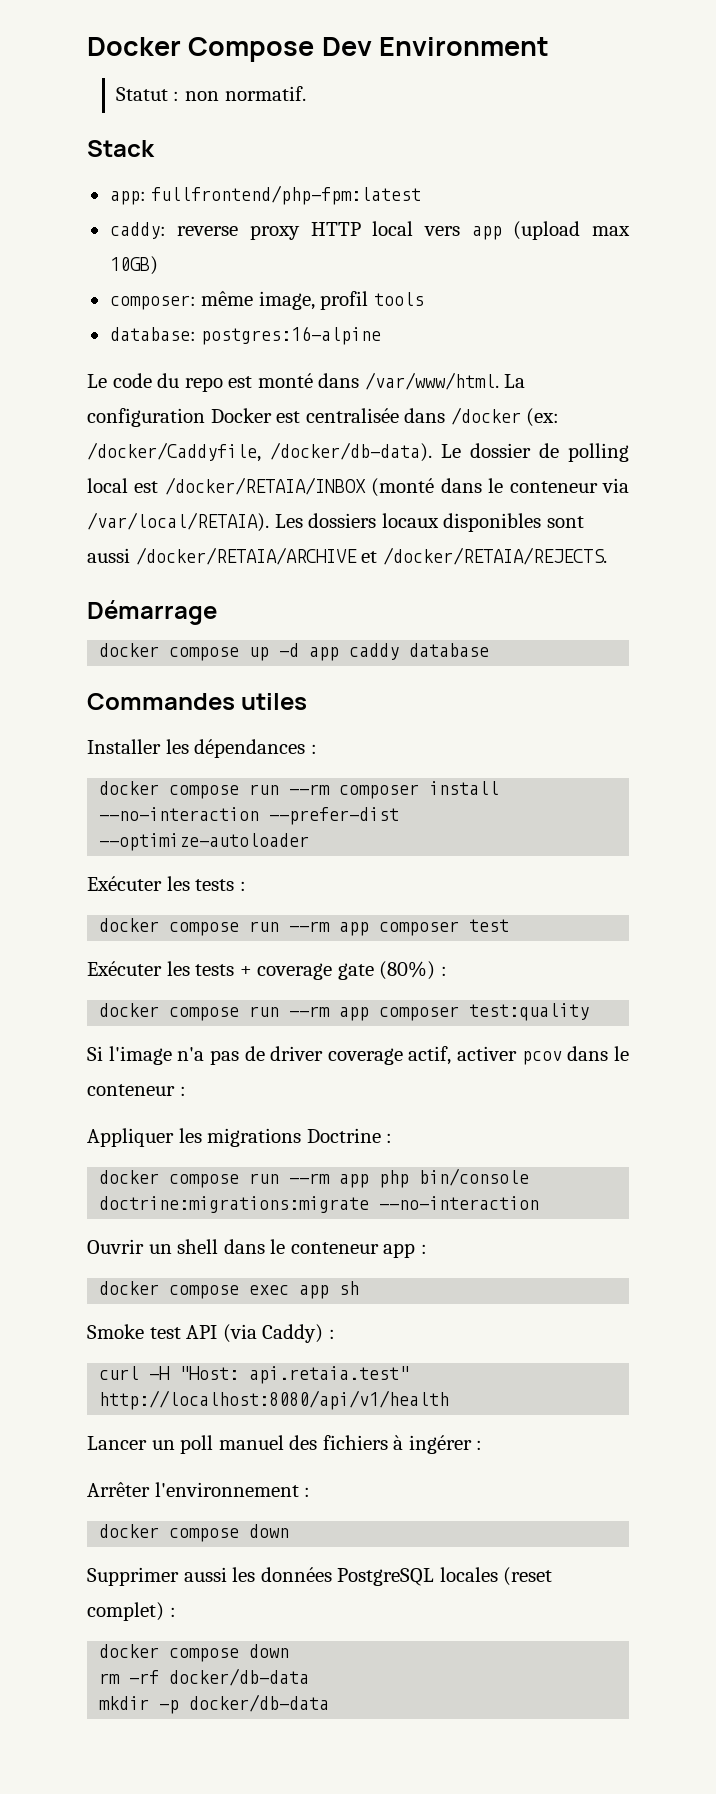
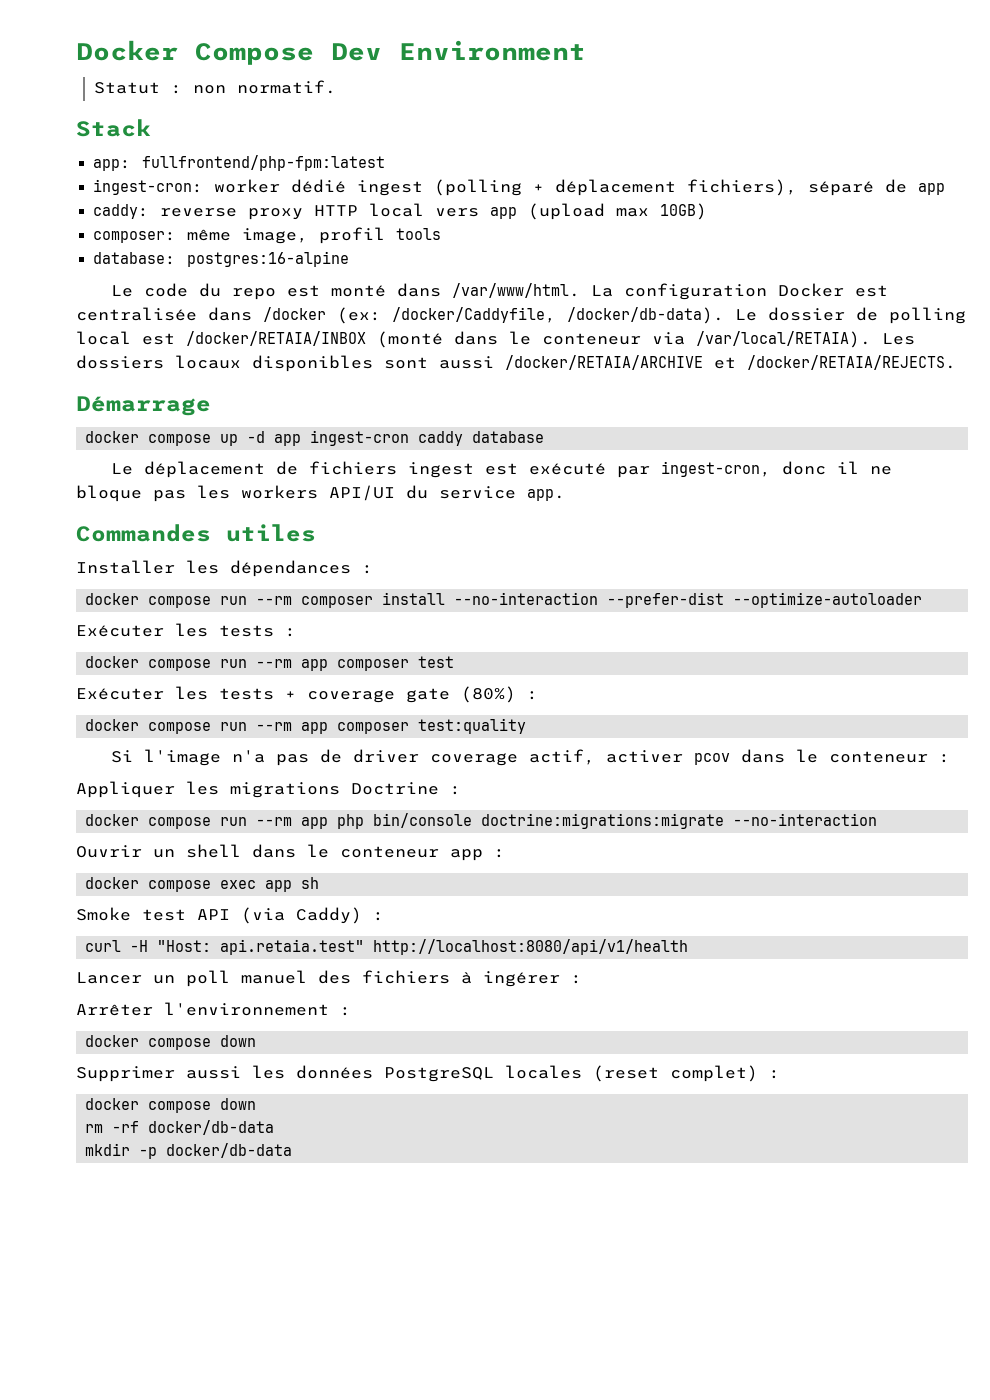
+ ingest-cron: worker dédié ingest (polling + déplacement fichiers), séparé de app
- docker compose up -d app caddy database
+ docker compose up -d app ingest-cron caddy database
+ Le déplacement de fichiers ingest est exécuté par ingest-cron, donc il ne bloque pas les workers API/UI du service app.

